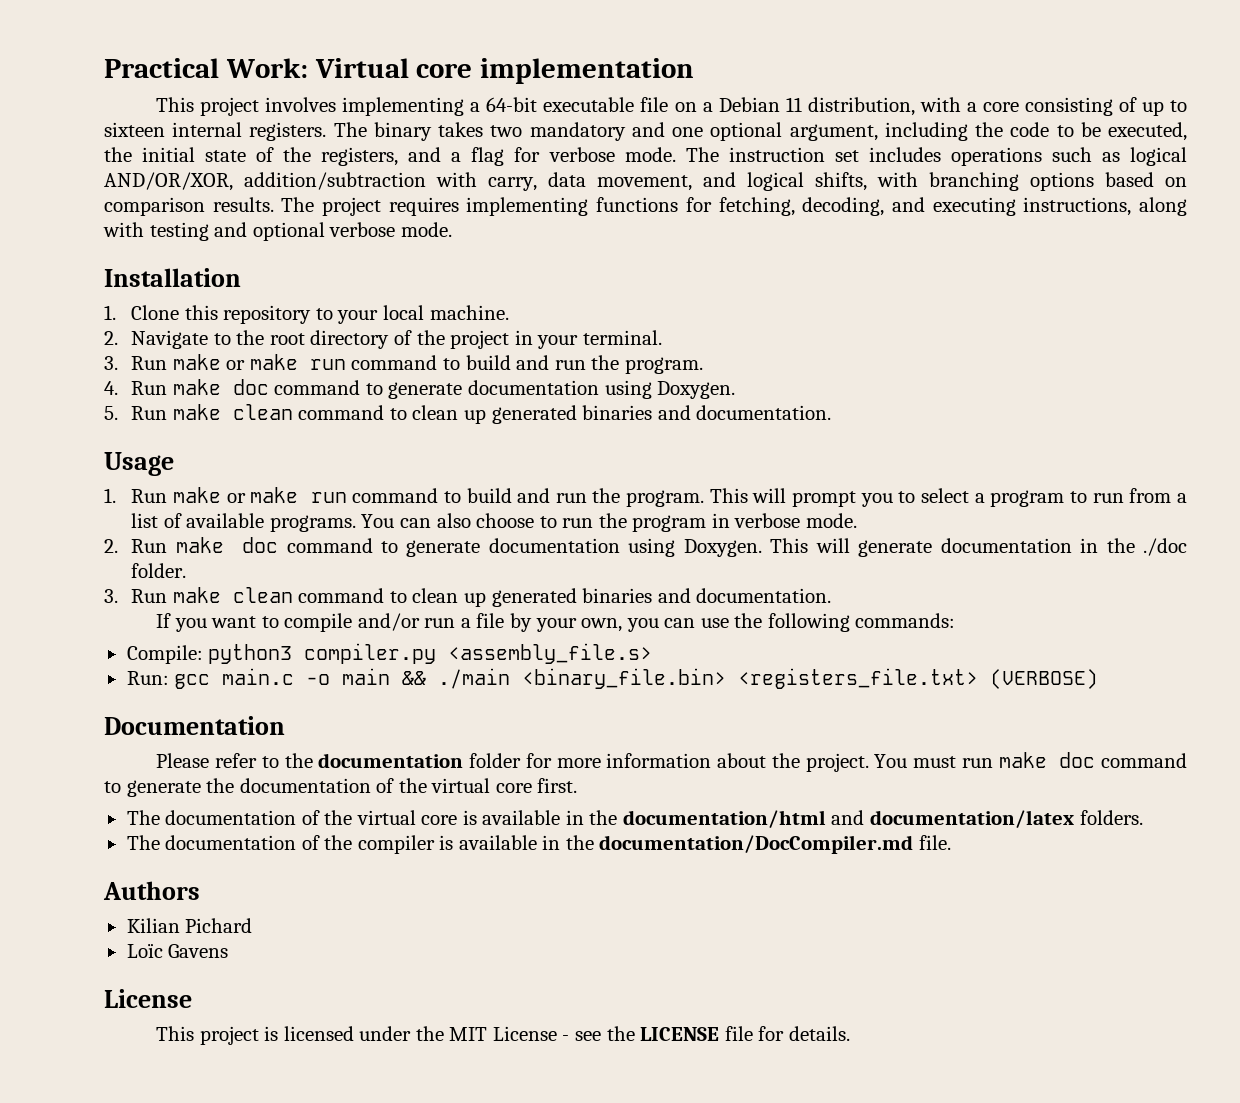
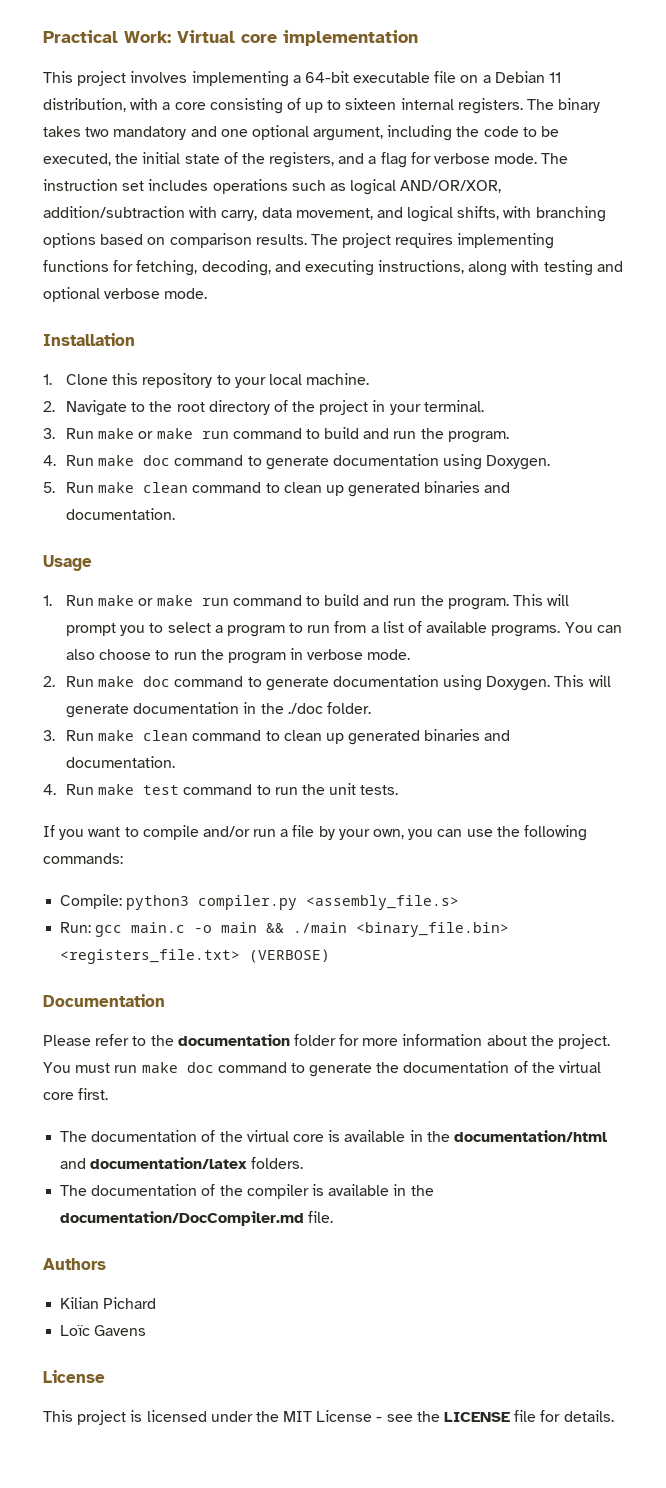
+ 4. Run make test command to run the unit tests.

